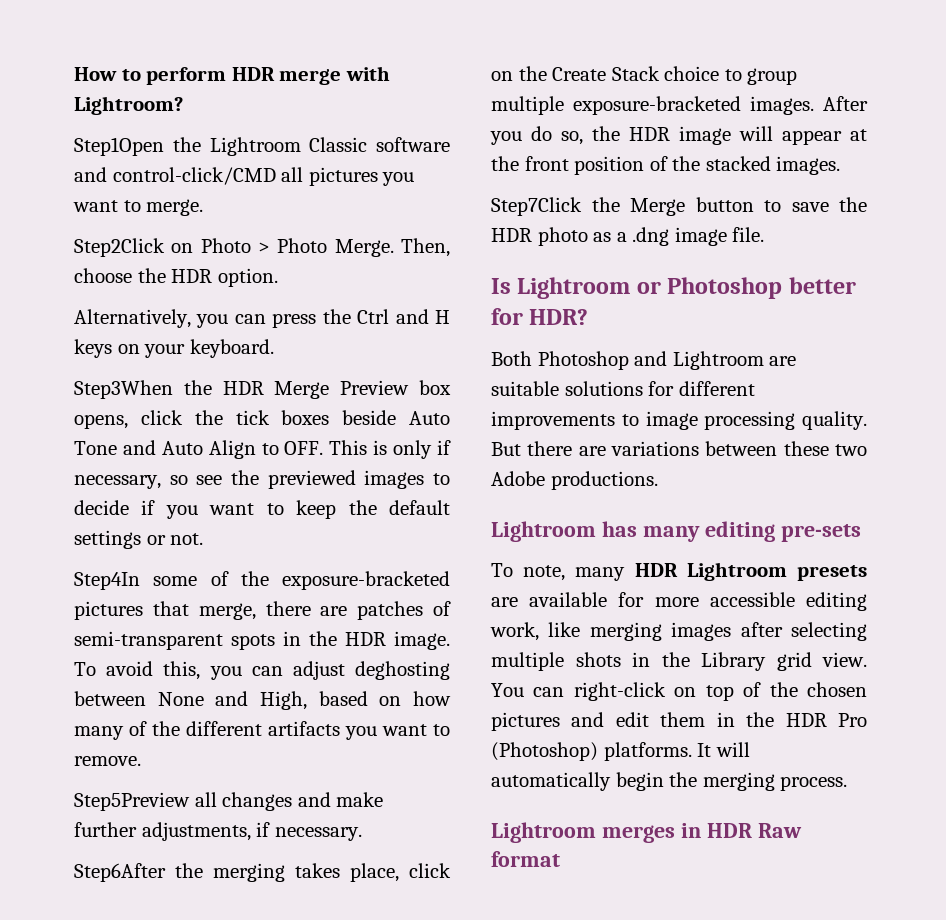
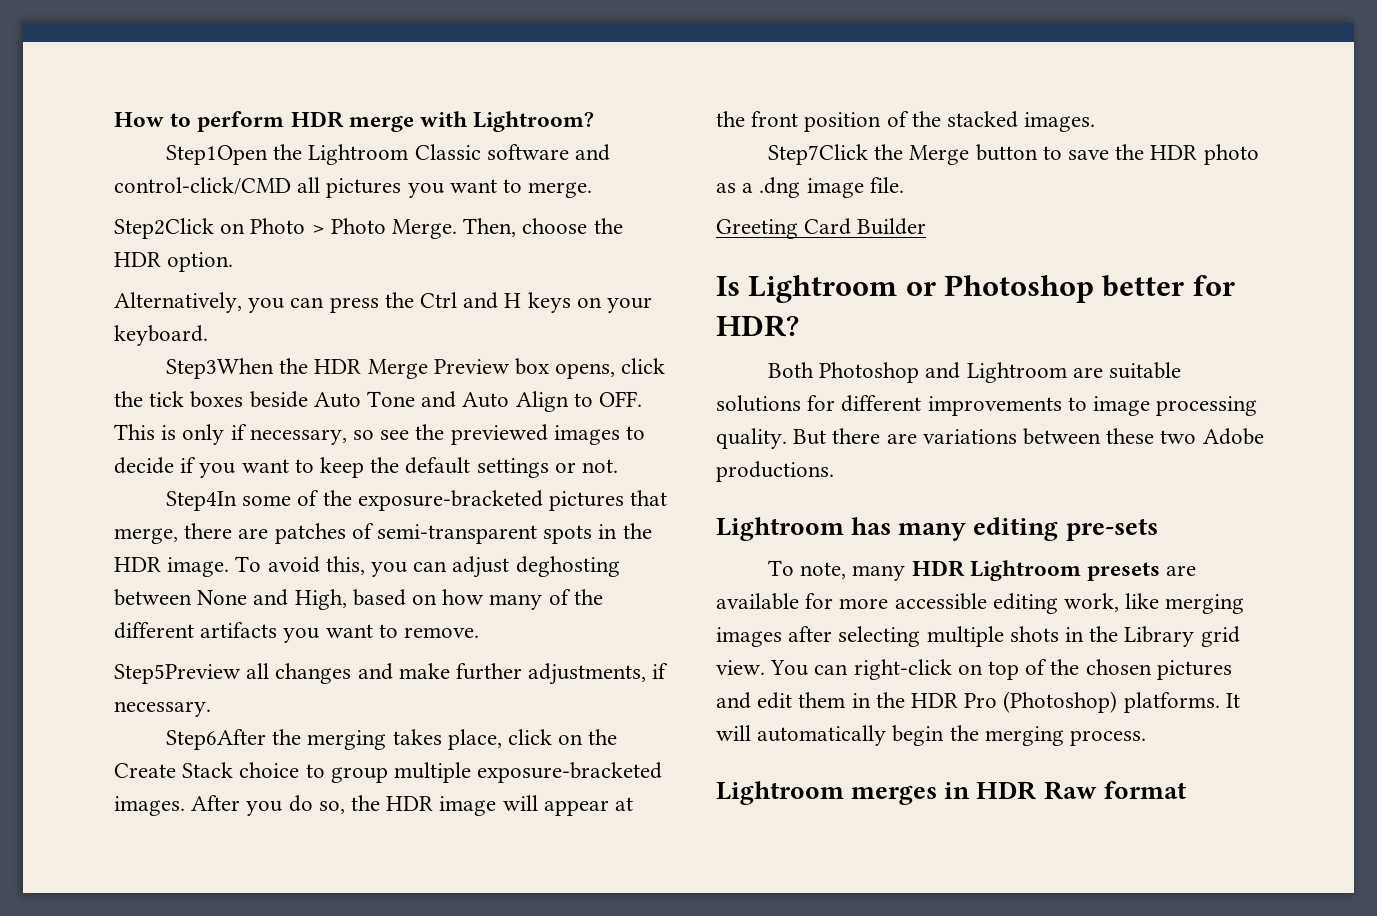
+ Greeting Card Builder

